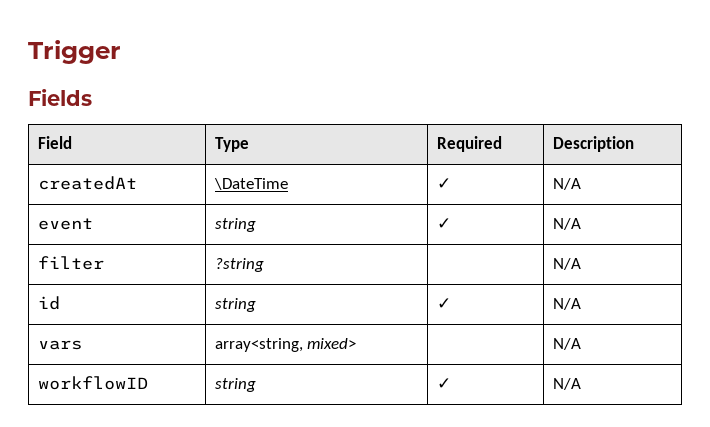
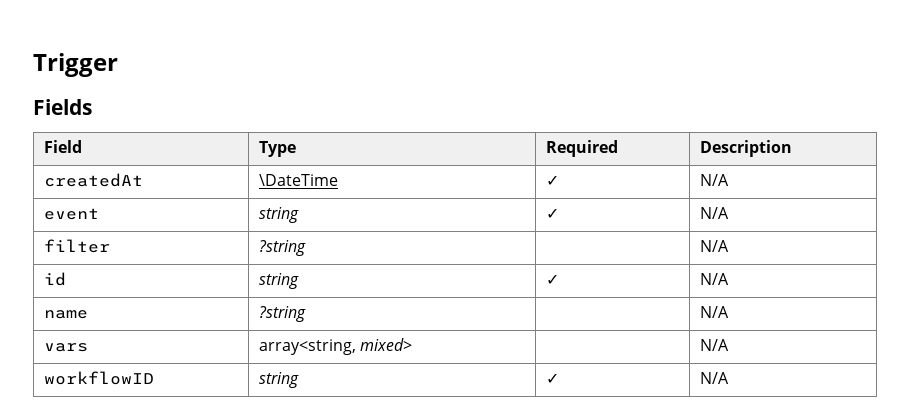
+ name | ?string | | N/A

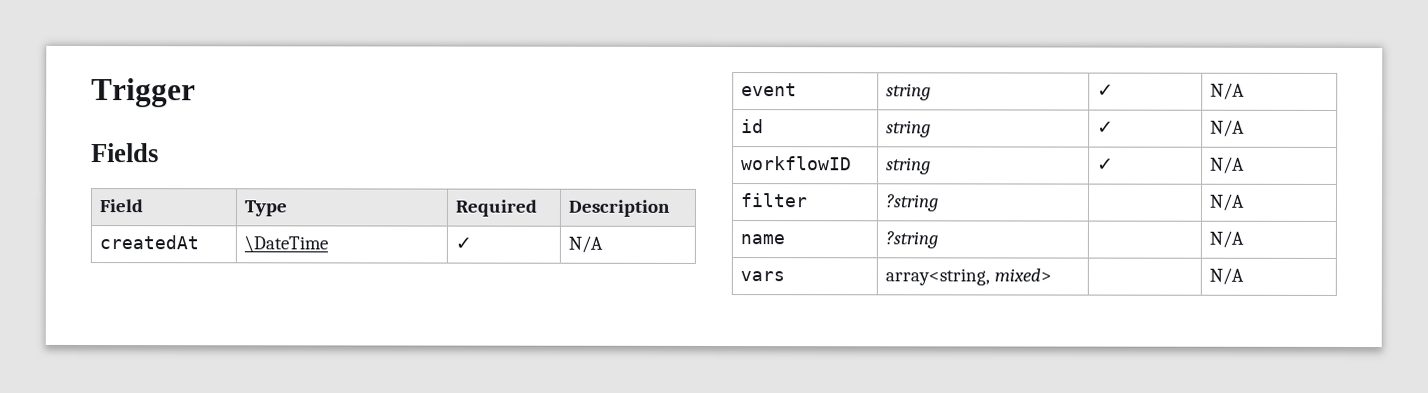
- filter | ?string | | N/A
+ workflowID | string | ✓ | N/A
+ filter | ?string | | N/A
- workflowID | string | ✓ | N/A

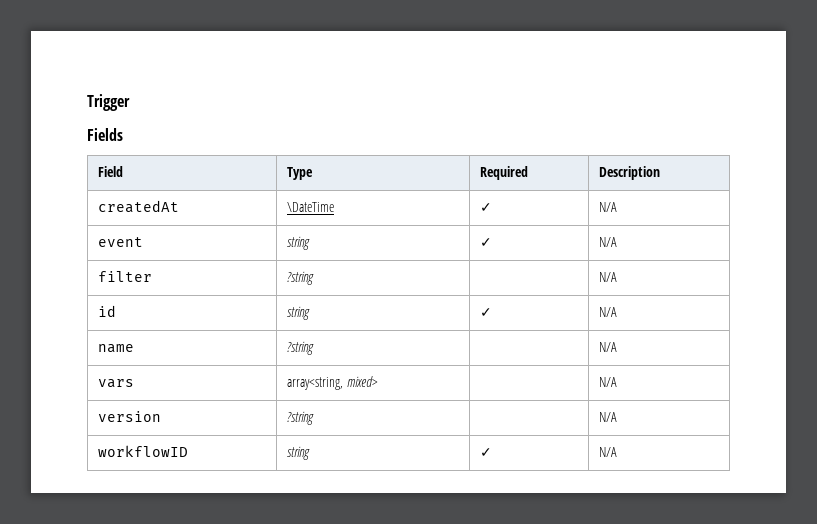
+ filter | ?string | | N/A
- workflowID | string | ✓ | N/A
- filter | ?string | | N/A
+ version | ?string | | N/A
+ workflowID | string | ✓ | N/A

